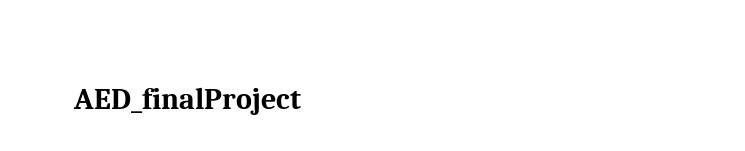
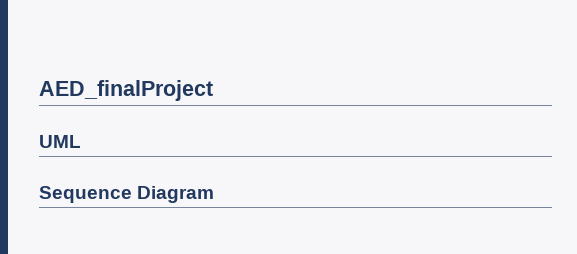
+ UML
+ Sequence Diagram

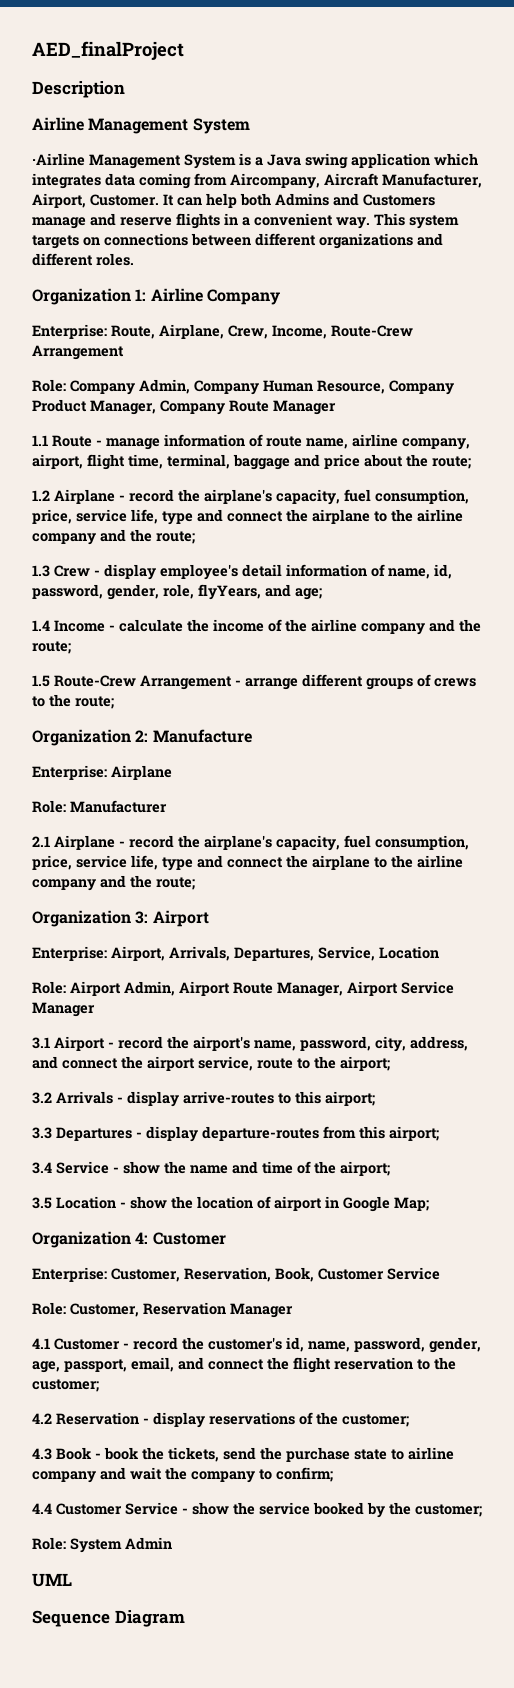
+ Description
+ Airline Management System
+ ·Airline Management System is a Java swing application which integrates data coming from Aircompany, Aircraft Manufacturer, Airport, Customer. It can help both Admins and Customers manage and reserve flights in a convenient way. This system targets on connections between different organizations and different roles.
+ Organization 1: Airline Company
+ Enterprise: Route, Airplane, Crew, Income, Route-Crew Arrangement
+ Role: Company Admin, Company Human Resource, Company Product Manager, Company Route Manager
+ 1.1 Route - manage information of route name, airline company, airport, flight time, terminal, baggage and price about the route;
+ 1.2 Airplane - record the airplane's capacity, fuel consumption, price, service life, type and connect the airplane to the airline company and the route;
+ 1.3 Crew - display employee's detail information of name, id, password, gender, role, flyYears, and age;
+ 1.4 Income - calculate the income of the airline company and the route;
+ 1.5 Route-Crew Arrangement - arrange different groups of crews to the route;
+ Organization 2: Manufacture
+ Enterprise: Airplane
+ Role: Manufacturer
+ 2.1 Airplane - record the airplane's capacity, fuel consumption, price, service life, type and connect the airplane to the airline company and the route;
+ Organization 3: Airport
+ Enterprise: Airport, Arrivals, Departures, Service, Location
+ Role: Airport Admin, Airport Route Manager, Airport Service Manager
+ 3.1 Airport - record the airport's name, password, city, address, and connect the airport service, route to the airport;
+ 3.2 Arrivals - display arrive-routes to this airport;
+ 3.3 Departures - display departure-routes from this airport;
+ 3.4 Service - show the name and time of the airport;
+ 3.5 Location - show the location of airport in Google Map;
+ Organization 4: Customer
+ Enterprise: Customer, Reservation, Book, Customer Service
+ Role: Customer, Reservation Manager
+ 4.1 Customer - record the customer's id, name, password, gender, age, passport, email, and connect the flight reservation to the customer;
+ 4.2 Reservation - display reservations of the customer;
+ 4.3 Book - book the tickets, send the purchase state to airline company and wait the company to confirm;
+ 4.4 Customer Service - show the service booked by the customer;
+ Role: System Admin

